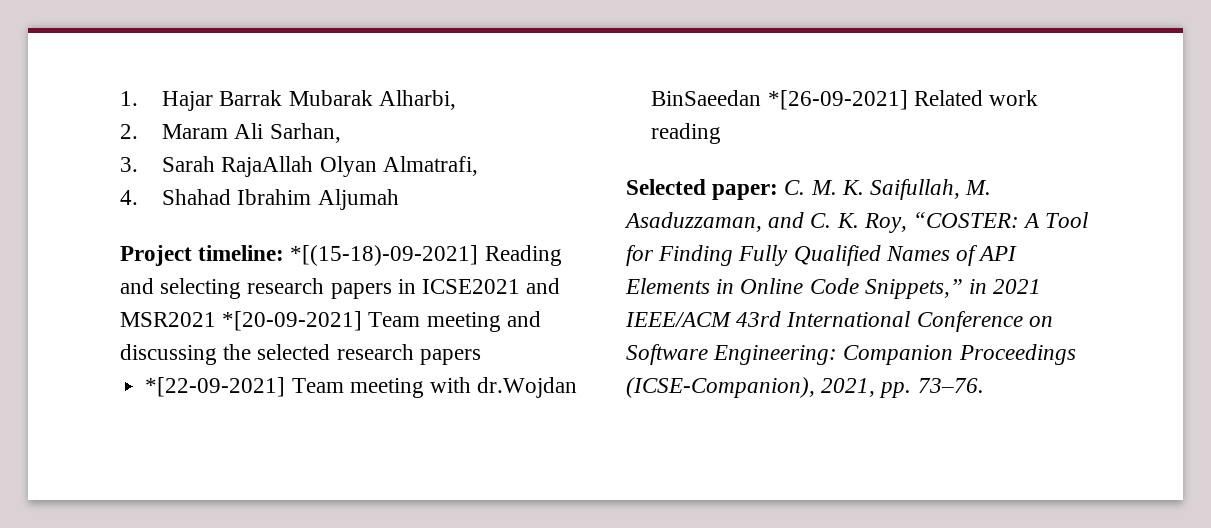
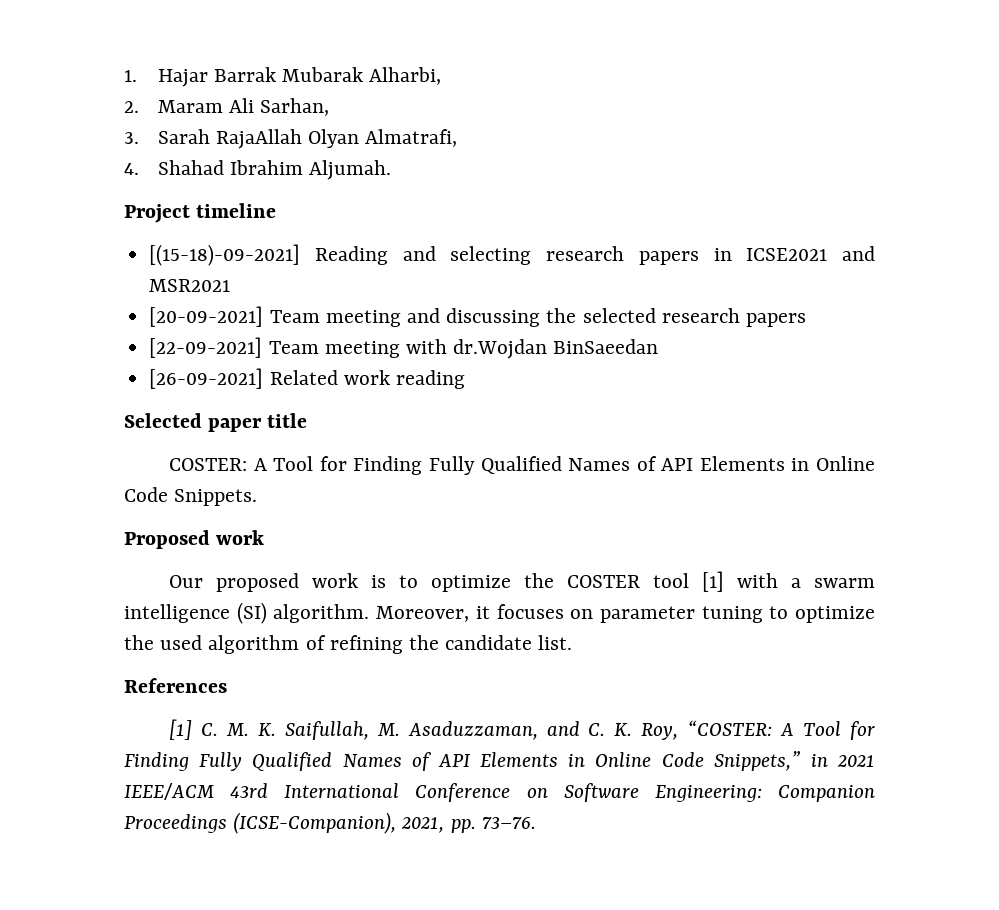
- 4. Shahad Ibrahim Aljumah
+ 4. Shahad Ibrahim Aljumah.
- Project timeline: *[(15-18)-09-2021] Reading and selecting research papers in ICSE2021 and MSR2021 *[20-09-2021] Team meeting and discussing the selected research papers
+ Project timeline
+ [(15-18)-09-2021] Reading and selecting research papers in ICSE2021 and MSR2021
+ [20-09-2021] Team meeting and discussing the selected research papers
- *[22-09-2021] Team meeting with dr.Wojdan BinSaeedan *[26-09-2021] Related work reading
+ [22-09-2021] Team meeting with dr.Wojdan BinSaeedan
+ [26-09-2021] Related work reading
- Selected paper: C. M. K. Saifullah, M. Asaduzzaman, and C. K. Roy, “COSTER: A Tool for Finding Fully Qualified Names of API Elements in Online Code Snippets,” in 2021 IEEE/ACM 43rd International Conference on Software Engineering: Companion Proceedings (ICSE-Companion), 2021, pp. 73–76.
+ Selected paper title
+ COSTER: A Tool for Finding Fully Qualified Names of API Elements in Online Code Snippets.
+ Proposed work
+ Our proposed work is to optimize the COSTER tool [1] with a swarm intelligence (SI) algorithm. Moreover, it focuses on parameter tuning to optimize the used algorithm of refining the candidate list.
+ References
+ [1] C. M. K. Saifullah, M. Asaduzzaman, and C. K. Roy, “COSTER: A Tool for Finding Fully Qualified Names of API Elements in Online Code Snippets,” in 2021 IEEE/ACM 43rd International Conference on Software Engineering: Companion Proceedings (ICSE-Companion), 2021, pp. 73–76.

